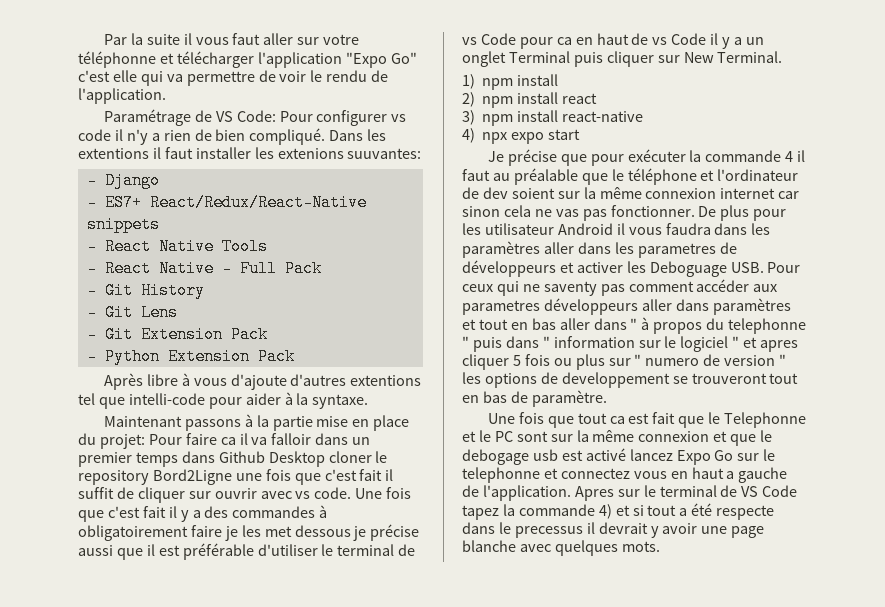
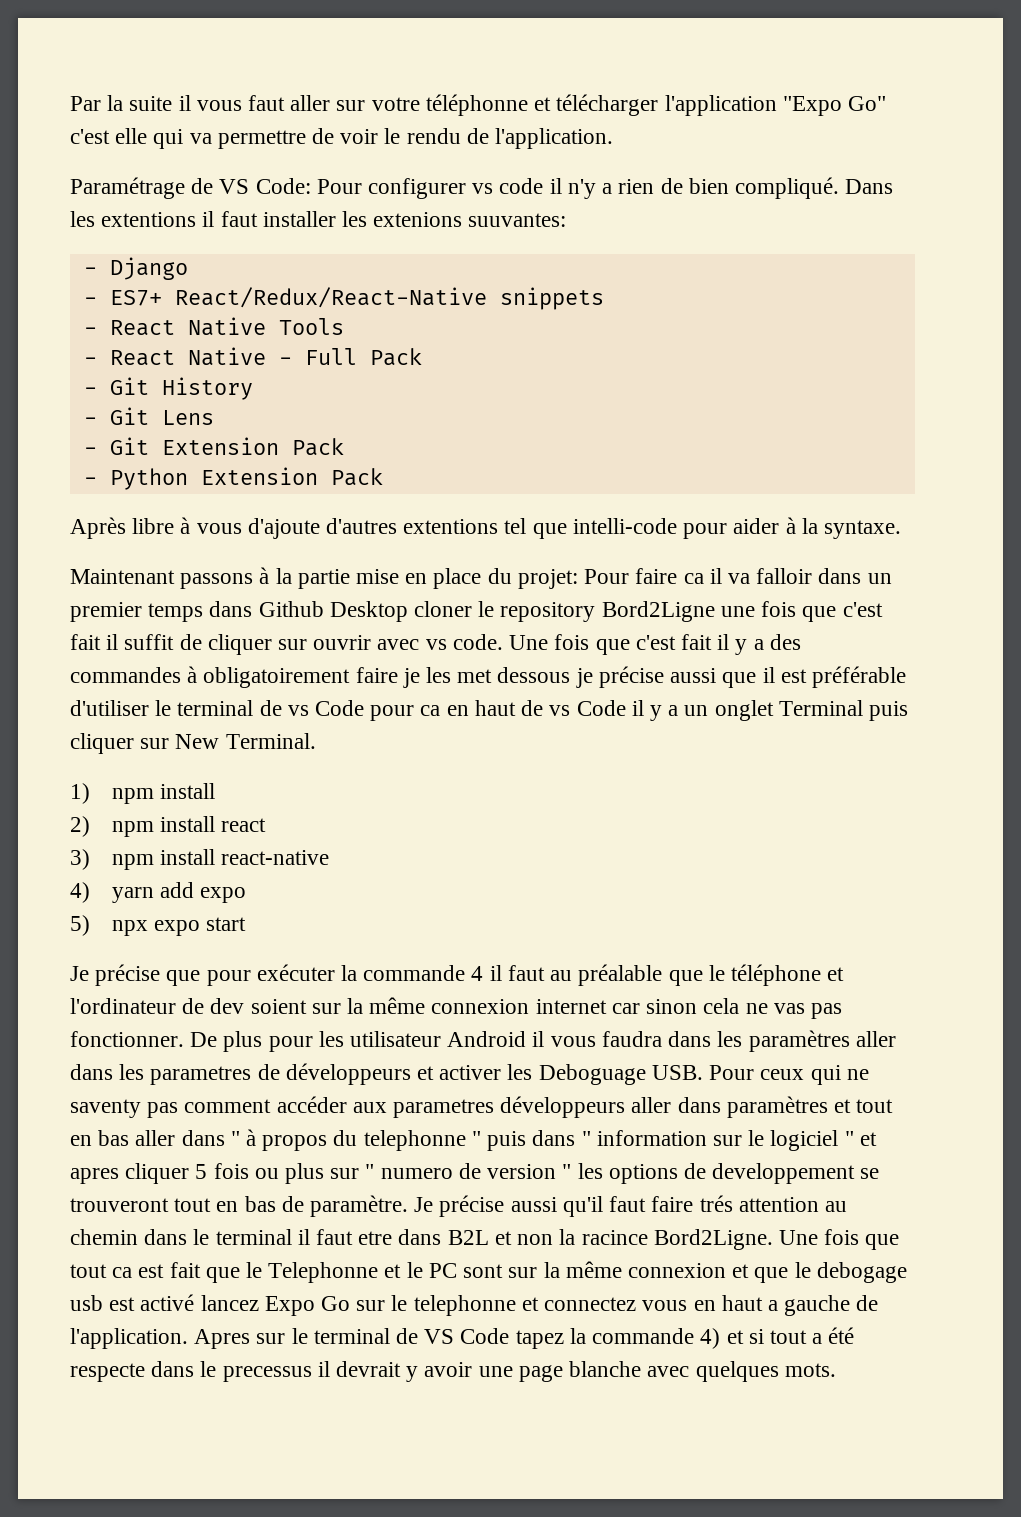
- 4) npx expo start
+ 4) yarn add expo
+ 5) npx expo start
- De plus pour les utilisateur Android il vous faudra dans les paramètres aller dans les parametres de développeurs et activer les Deboguage USB. Pour ceux qui ne saventy pas comment accéder aux parametres développeurs aller dans paramètres et tout en bas aller dans " à propos du telephonne " puis dans " information sur le logiciel " et apres cliquer 5 fois ou plus sur " numero de version " les options de developpement se trouveront tout en bas de paramètre.
- Une fois que tout ca est fait que le Telephonne et le PC sont sur la même connexion et que le debogage usb est activé lancez Expo Go sur le telephonne et connectez vous en haut a gauche de l'application.
+ De plus pour les utilisateur Android il vous faudra dans les paramètres aller dans les parametres de développeurs et activer les Deboguage USB. Pour ceux qui ne saventy pas comment accéder aux parametres développeurs aller dans paramètres et tout en bas aller dans " à propos du telephonne " puis dans " information sur le logiciel " et apres cliquer 5 fois ou plus sur " numero de version " les options de developpement se trouveront tout en bas de paramètre. Je précise aussi qu'il faut faire trés attention au chemin dans le terminal il faut etre dans B2L et non la racince Bord2Ligne. Une fois que tout ca est fait que le Telephonne et le PC sont sur la même connexion et que le debogage usb est activé lancez Expo Go sur le telephonne et connectez vous en haut a gauche de l'application.

